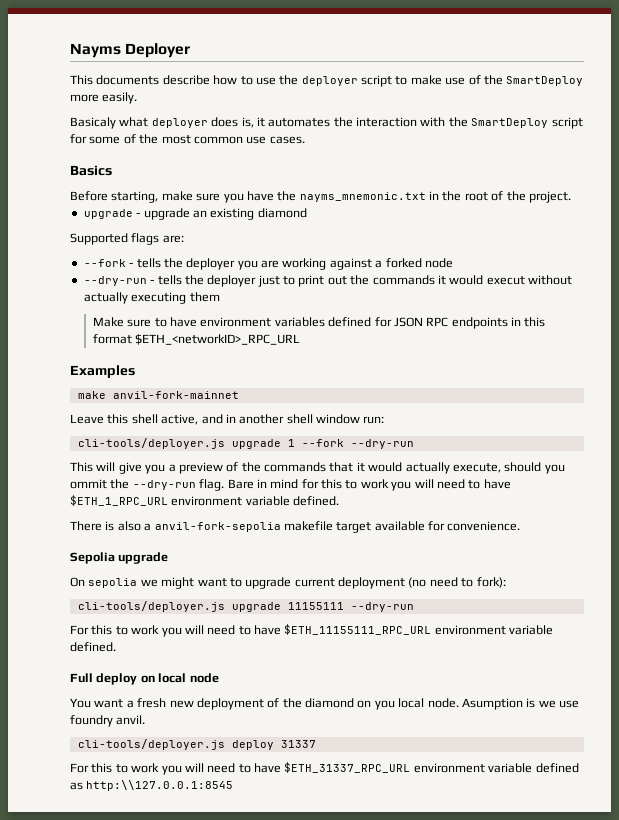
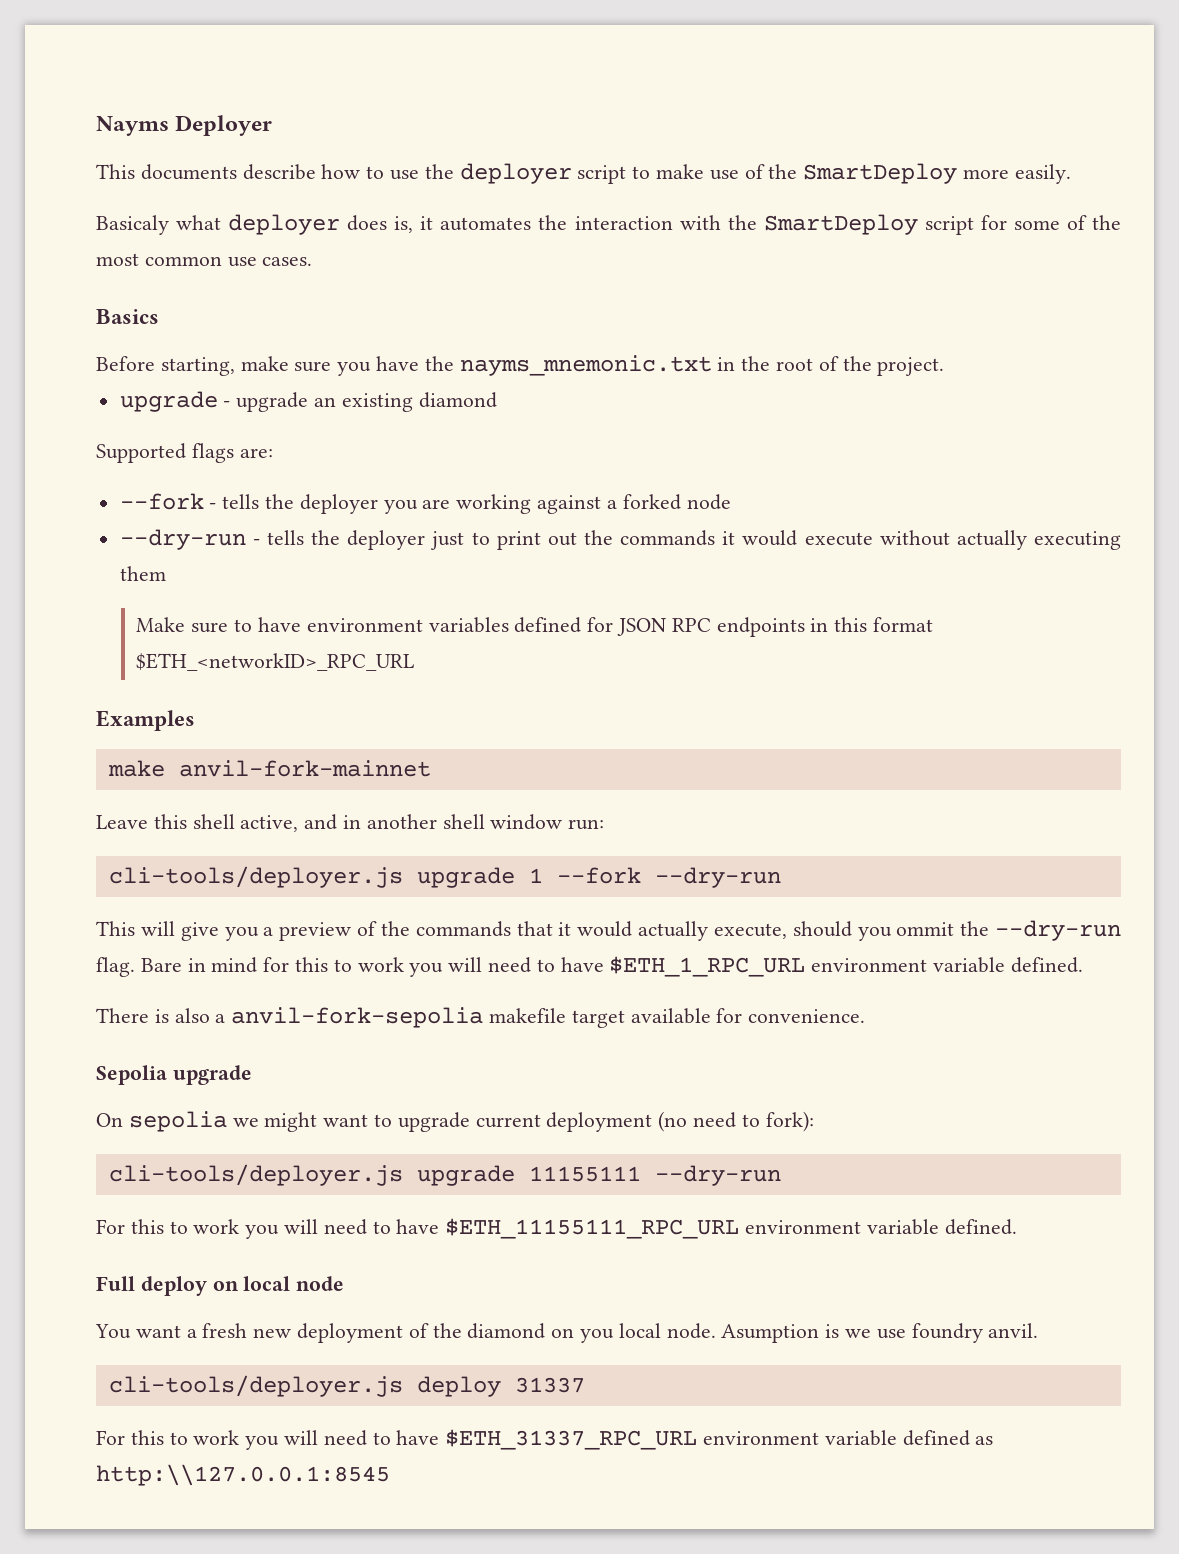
- --dry-run - tells the deployer just to print out the commands it would execut without actually executing them
+ --dry-run - tells the deployer just to print out the commands it would execute without actually executing them

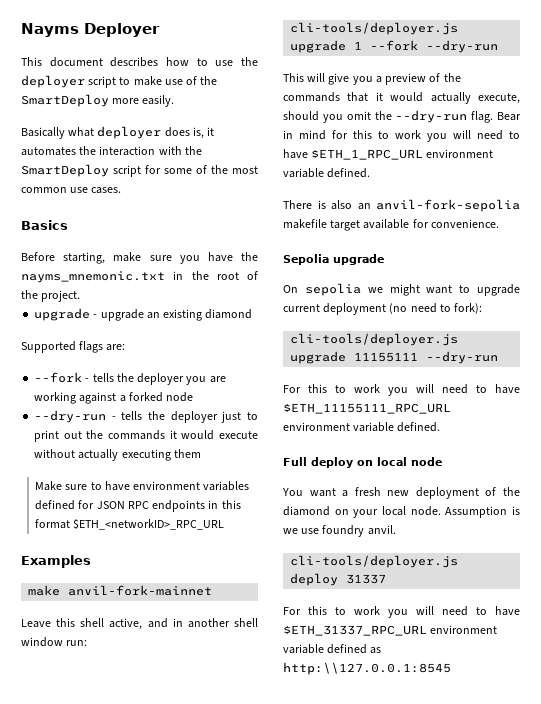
- This documents describe how to use the deployer script to make use of the SmartDeploy more easily.
+ This document describes how to use the deployer script to make use of the SmartDeploy more easily.
- Basicaly what deployer does is, it automates the interaction with the SmartDeploy script for some of the most common use cases.
+ Basically what deployer does is, it automates the interaction with the SmartDeploy script for some of the most common use cases.
- This will give you a preview of the commands that it would actually execute, should you ommit the --dry-run flag.
+ This will give you a preview of the commands that it would actually execute, should you omit the --dry-run flag.
- Bare in mind for this to work you will need to have $ETH_1_RPC_URL environment variable defined.
+ Bear in mind for this to work you will need to have $ETH_1_RPC_URL environment variable defined.
- There is also a anvil-fork-sepolia makefile target available for convenience.
+ There is also an anvil-fork-sepolia makefile target available for convenience.
- You want a fresh new deployment of the diamond on you local node.
+ You want a fresh new deployment of the diamond on your local node.
- Asumption is we use foundry anvil.
+ Assumption is we use foundry anvil.

